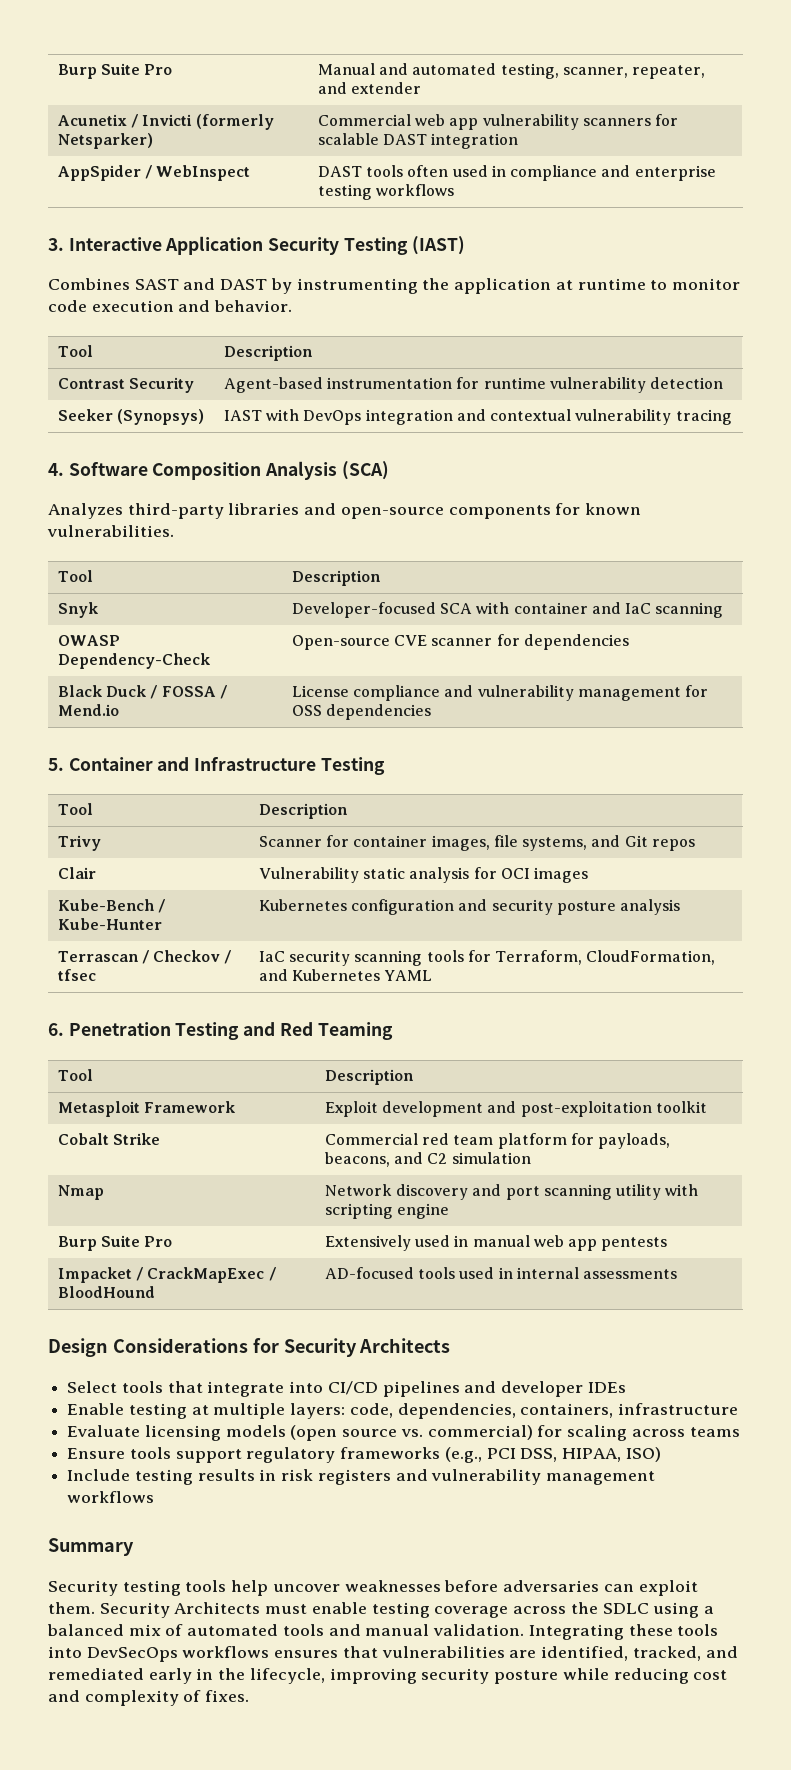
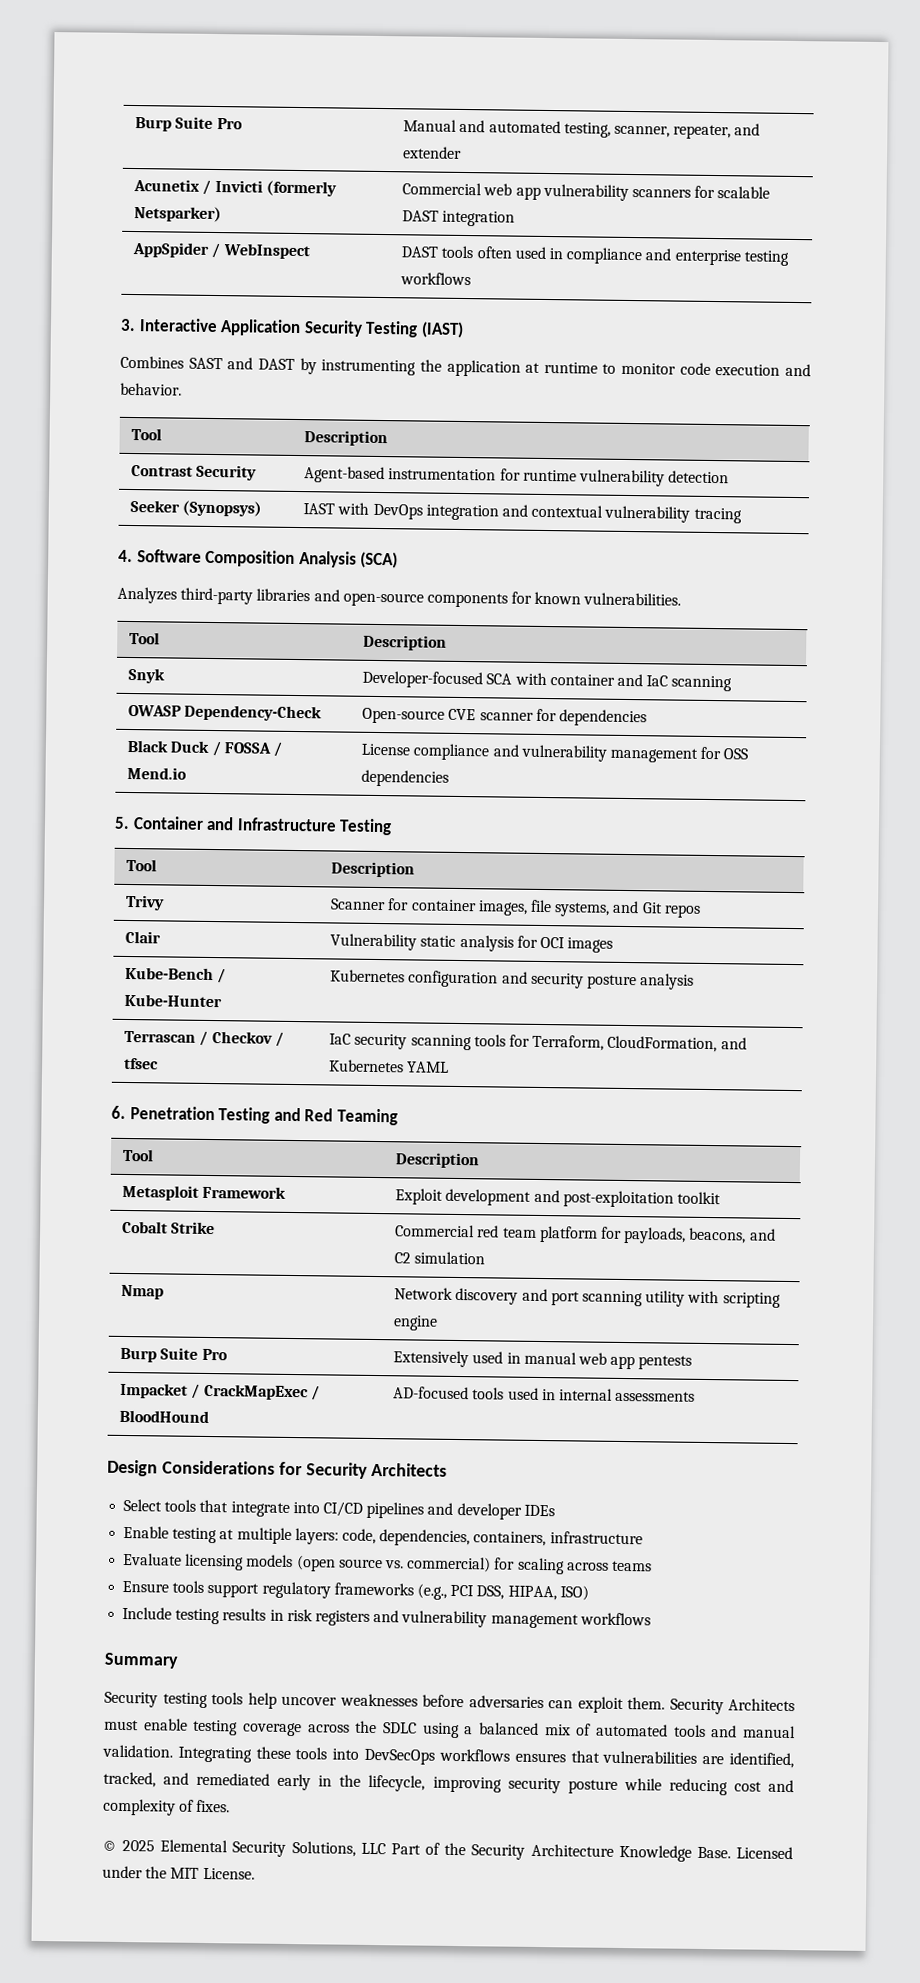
+ © 2025 Elemental Security Solutions, LLC Part of the Security Architecture Knowledge Base. Licensed under the MIT License.

